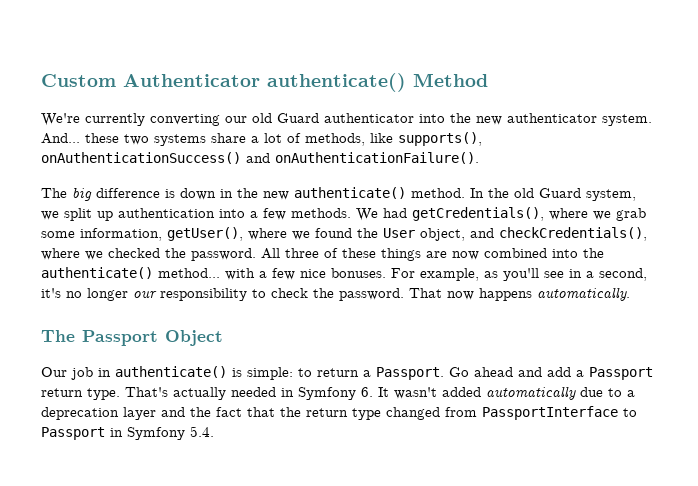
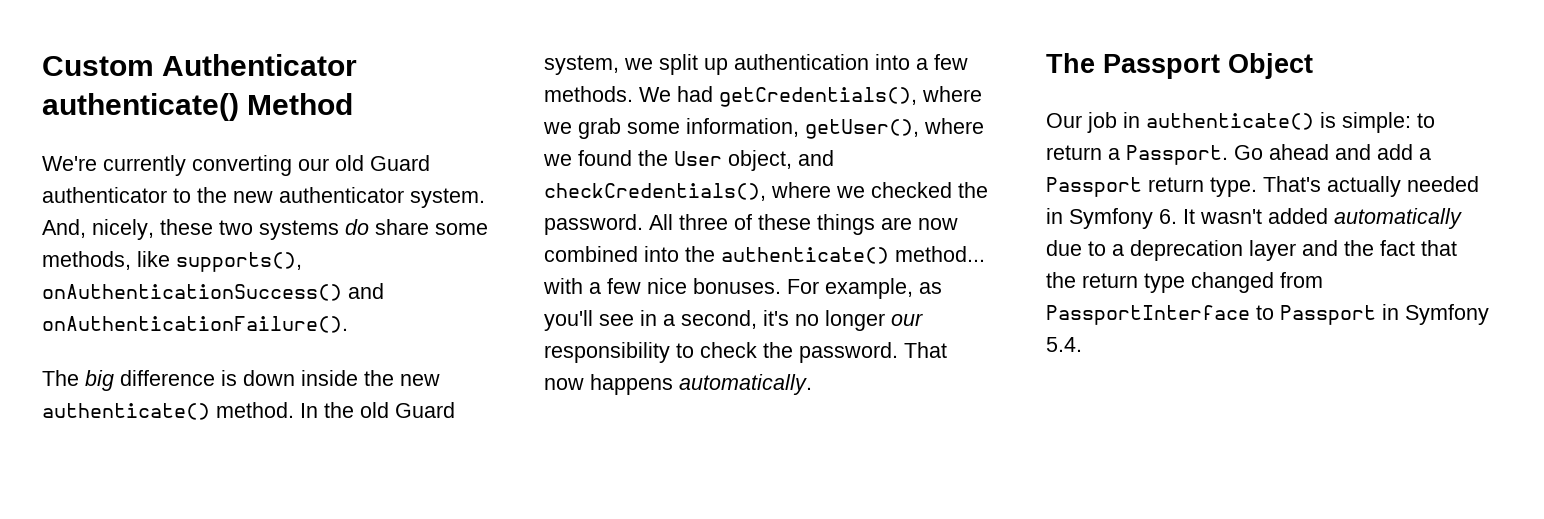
- We're currently converting our old Guard authenticator into the new authenticator system.
+ We're currently converting our old Guard authenticator to the new authenticator system.
- And... these two systems share a lot of methods, like supports(), onAuthenticationSuccess() and onAuthenticationFailure().
+ And, nicely, these two systems do share some methods, like supports(), onAuthenticationSuccess() and onAuthenticationFailure().
- The big difference is down in the new authenticate() method.
+ The big difference is down inside the new authenticate() method.

